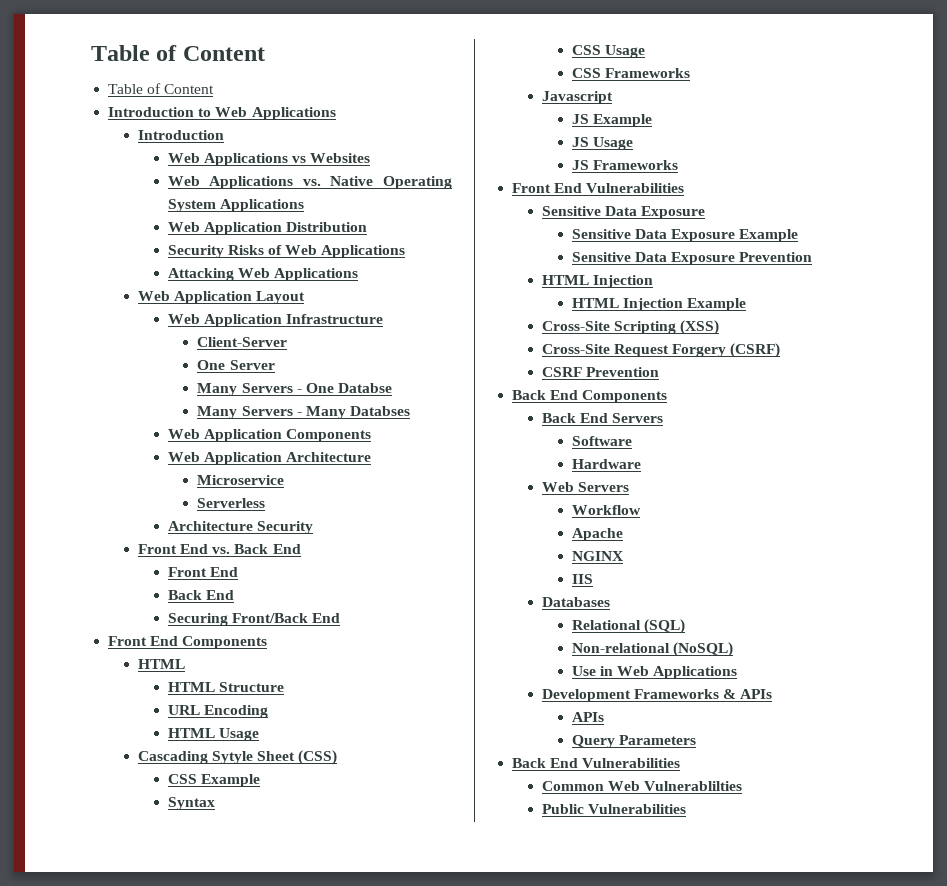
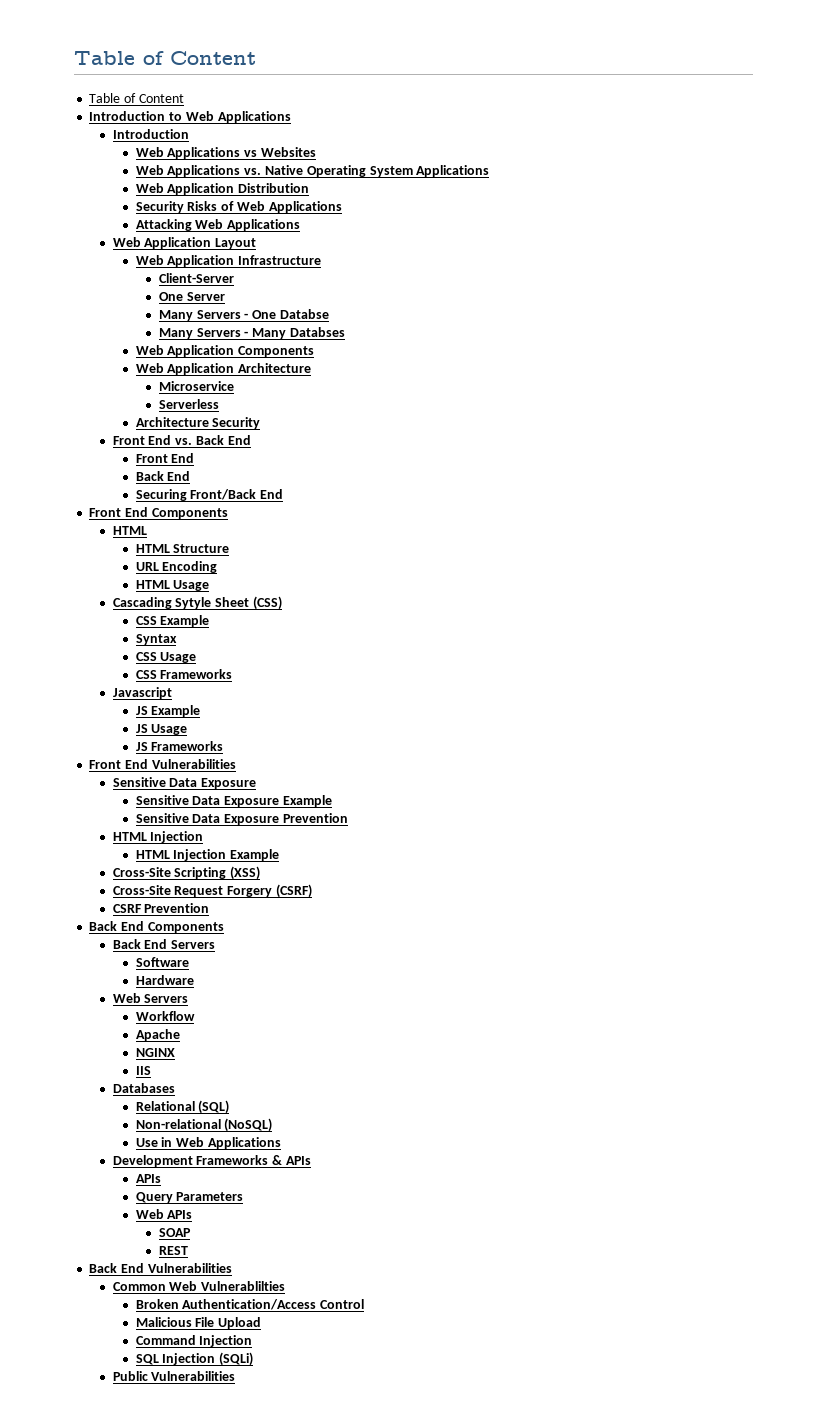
+ Web APIs
+ SOAP
+ REST
+ Broken Authentication/Access Control
+ Malicious File Upload
+ Command Injection
+ SQL Injection (SQLi)

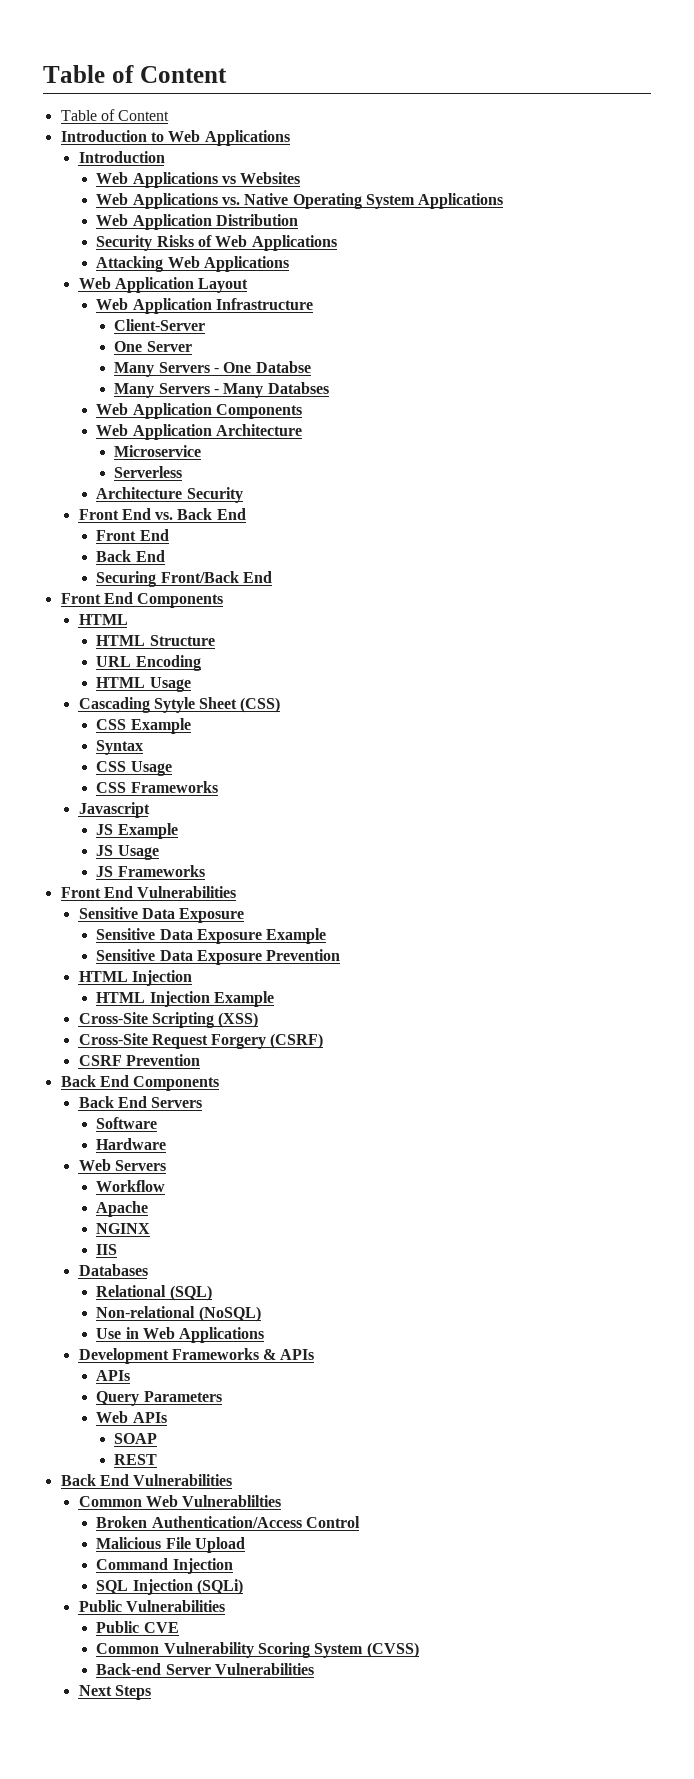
+ Public CVE
+ Common Vulnerability Scoring System (CVSS)
+ Back-end Server Vulnerabilities
+ Next Steps

